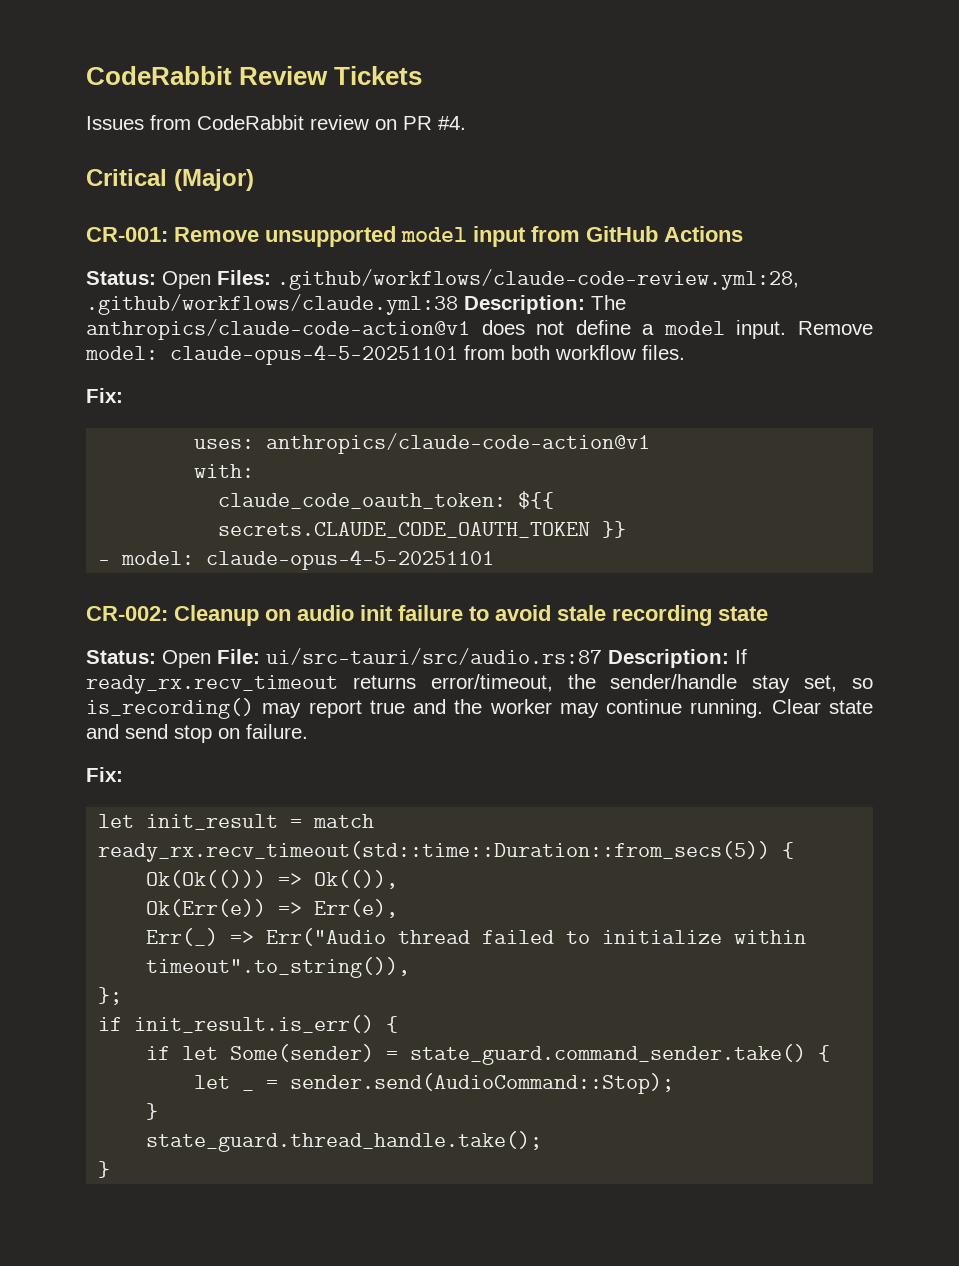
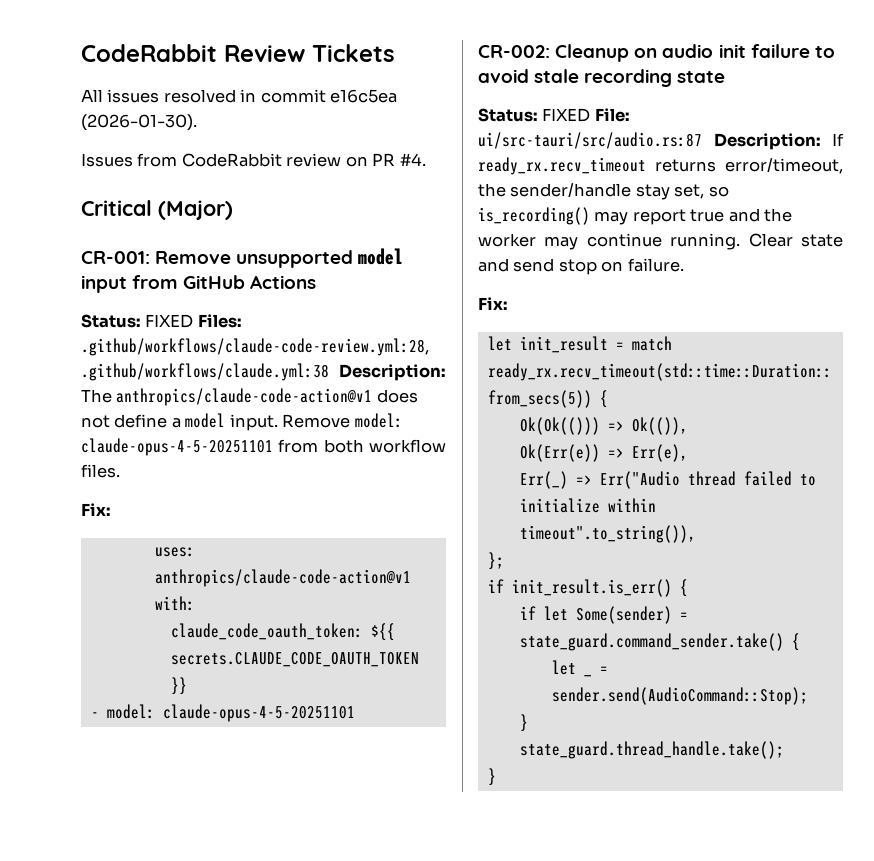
+ All issues resolved in commit e16c5ea (2026-01-30).
- Status: Open Files: .github/workflows/claude-code-review.yml:28, .github/workflows/claude.yml:38 Description: The anthropics/claude-code-action@v1 does not define a model input.
+ Status: FIXED Files: .github/workflows/claude-code-review.yml:28, .github/workflows/claude.yml:38 Description: The anthropics/claude-code-action@v1 does not define a model input.
- Status: Open File: ui/src-tauri/src/audio.rs:87 Description: If ready_rx.recv_timeout returns error/timeout, the sender/handle stay set, so is_recording() may report true and the worker may continue running.
+ Status: FIXED File: ui/src-tauri/src/audio.rs:87 Description: If ready_rx.recv_timeout returns error/timeout, the sender/handle stay set, so is_recording() may report true and the worker may continue running.

